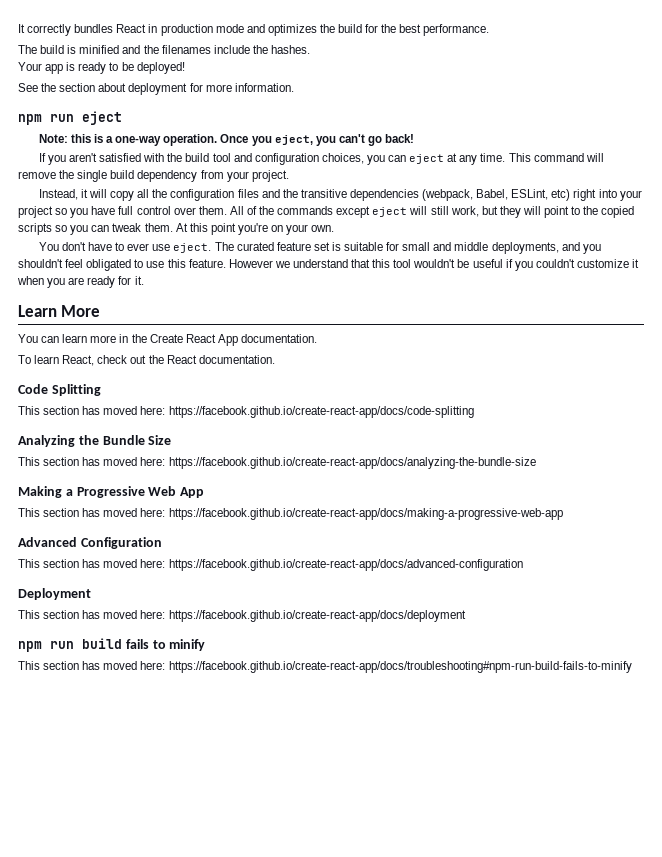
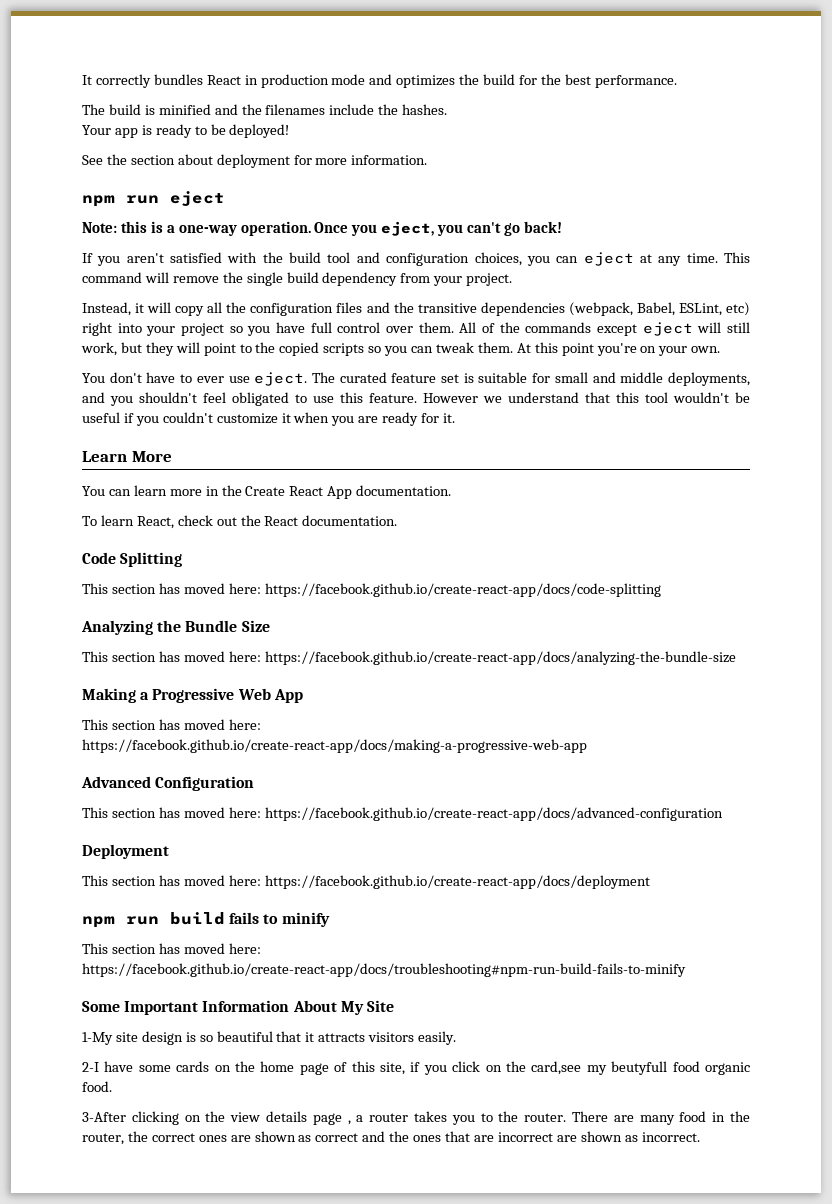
+ Some Important Information About My Site
+ 1-My site design is so beautiful that it attracts visitors easily.
+ 2-I have some cards on the home page of this site, if you click on the card,see my beutyfull food organic food.
+ 3-After clicking on the view details page , a router takes you to the router. There are many food in the router, the correct ones are shown as correct and the ones that are incorrect are shown as incorrect.

